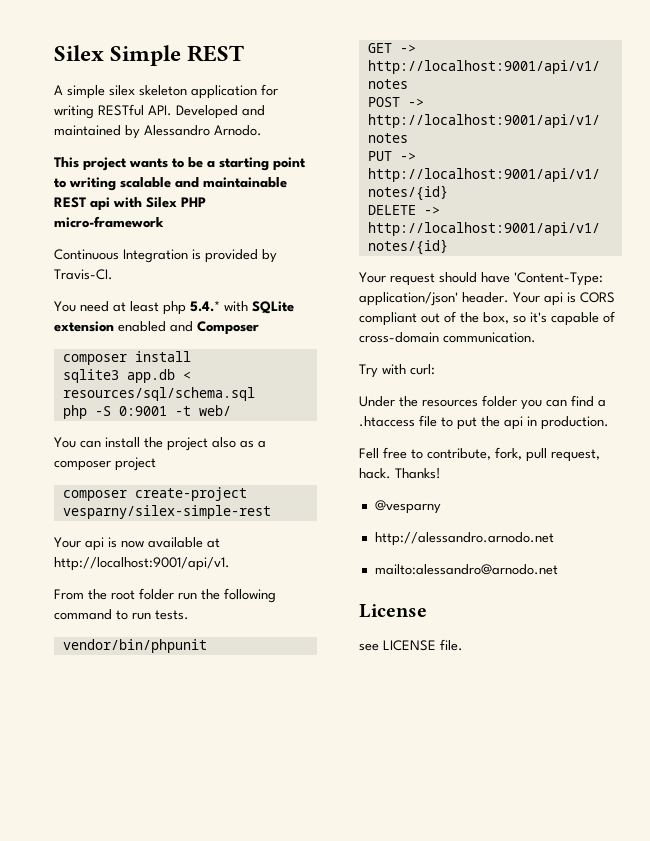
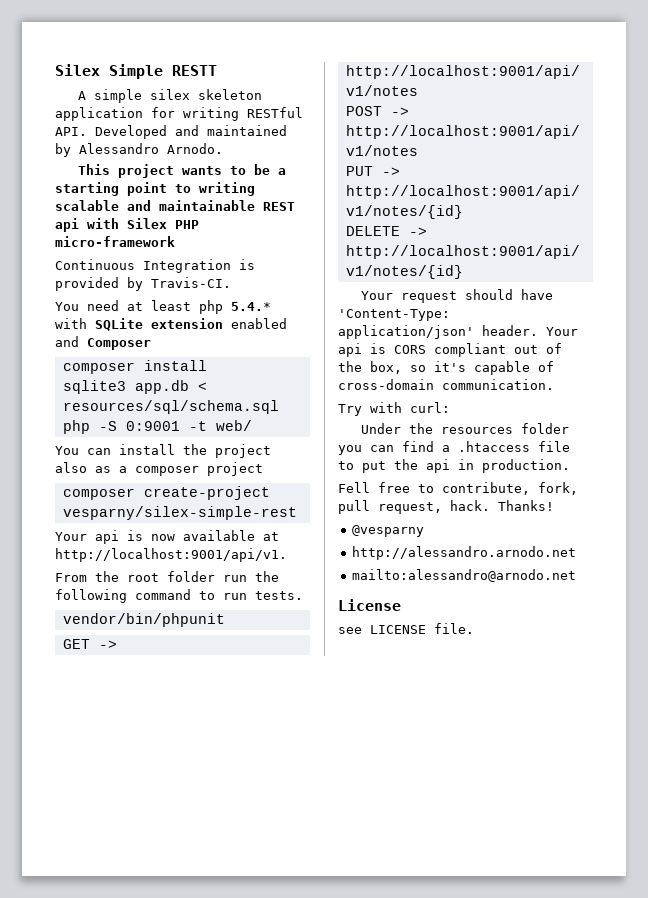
- Silex Simple REST
+ Silex Simple RESTT

